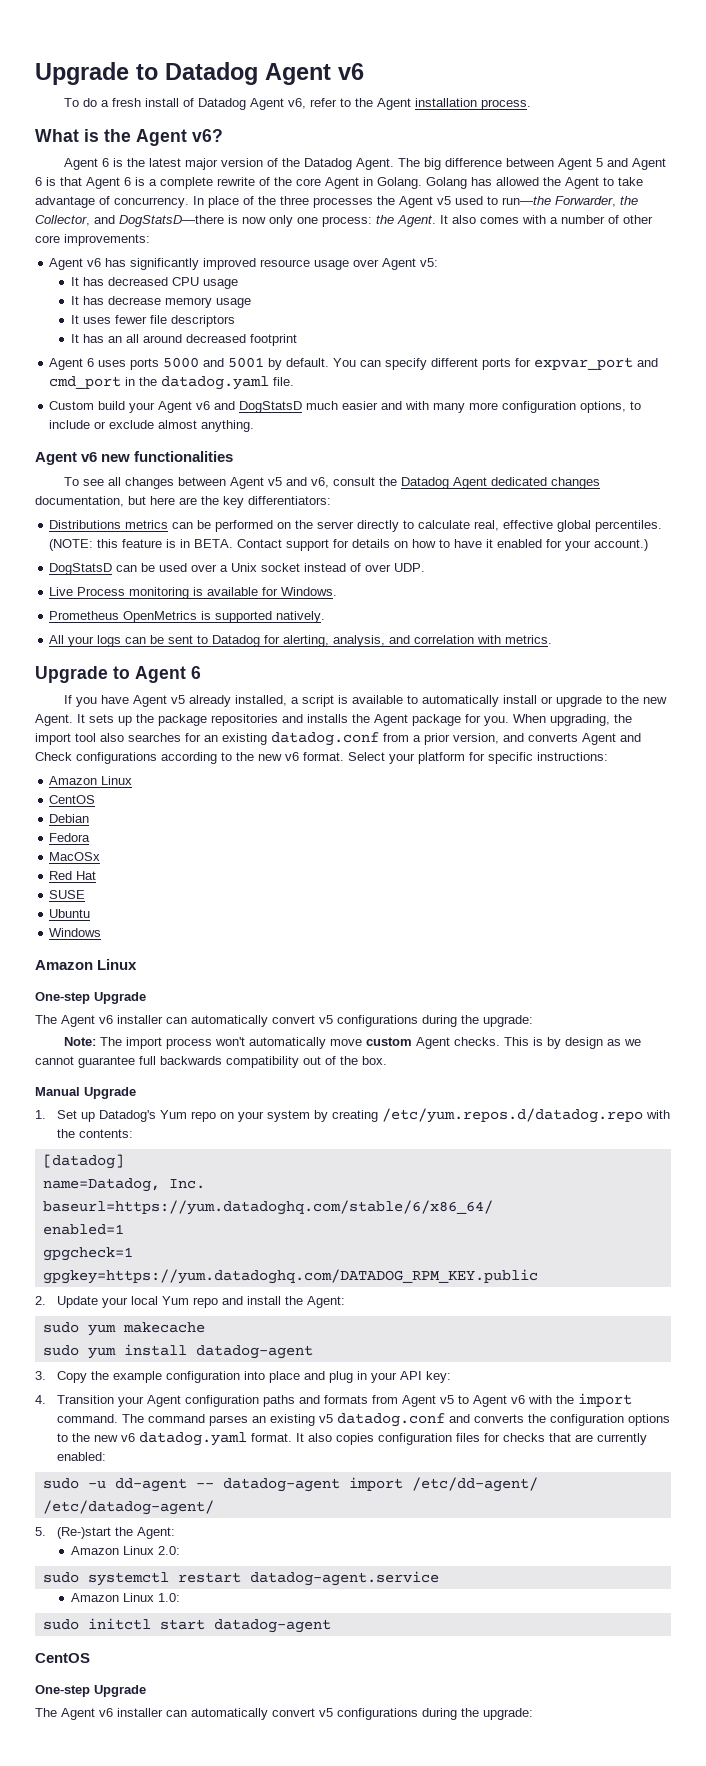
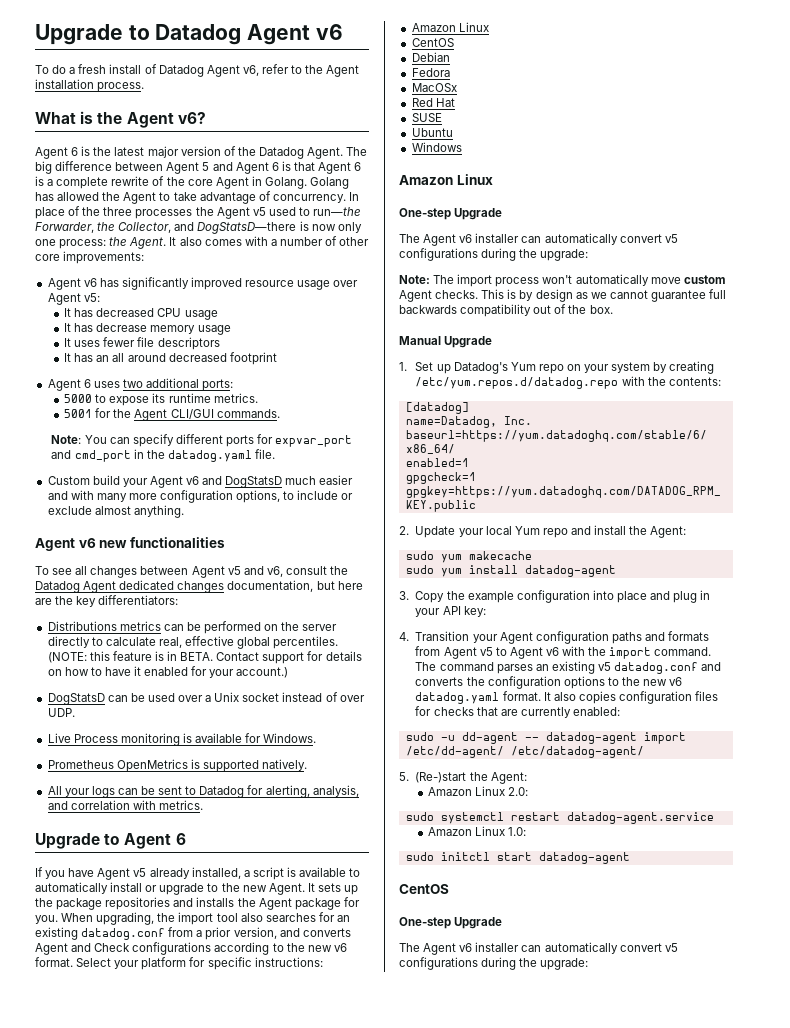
- Agent 6 uses ports 5000 and 5001 by default. You can specify different ports for expvar_port and cmd_port in the datadog.yaml file.
+ Agent 6 uses two additional ports:
+ 5000 to expose its runtime metrics.
+ 5001 for the Agent CLI/GUI commands.
+ Note: You can specify different ports for expvar_port and cmd_port in the datadog.yaml file.

